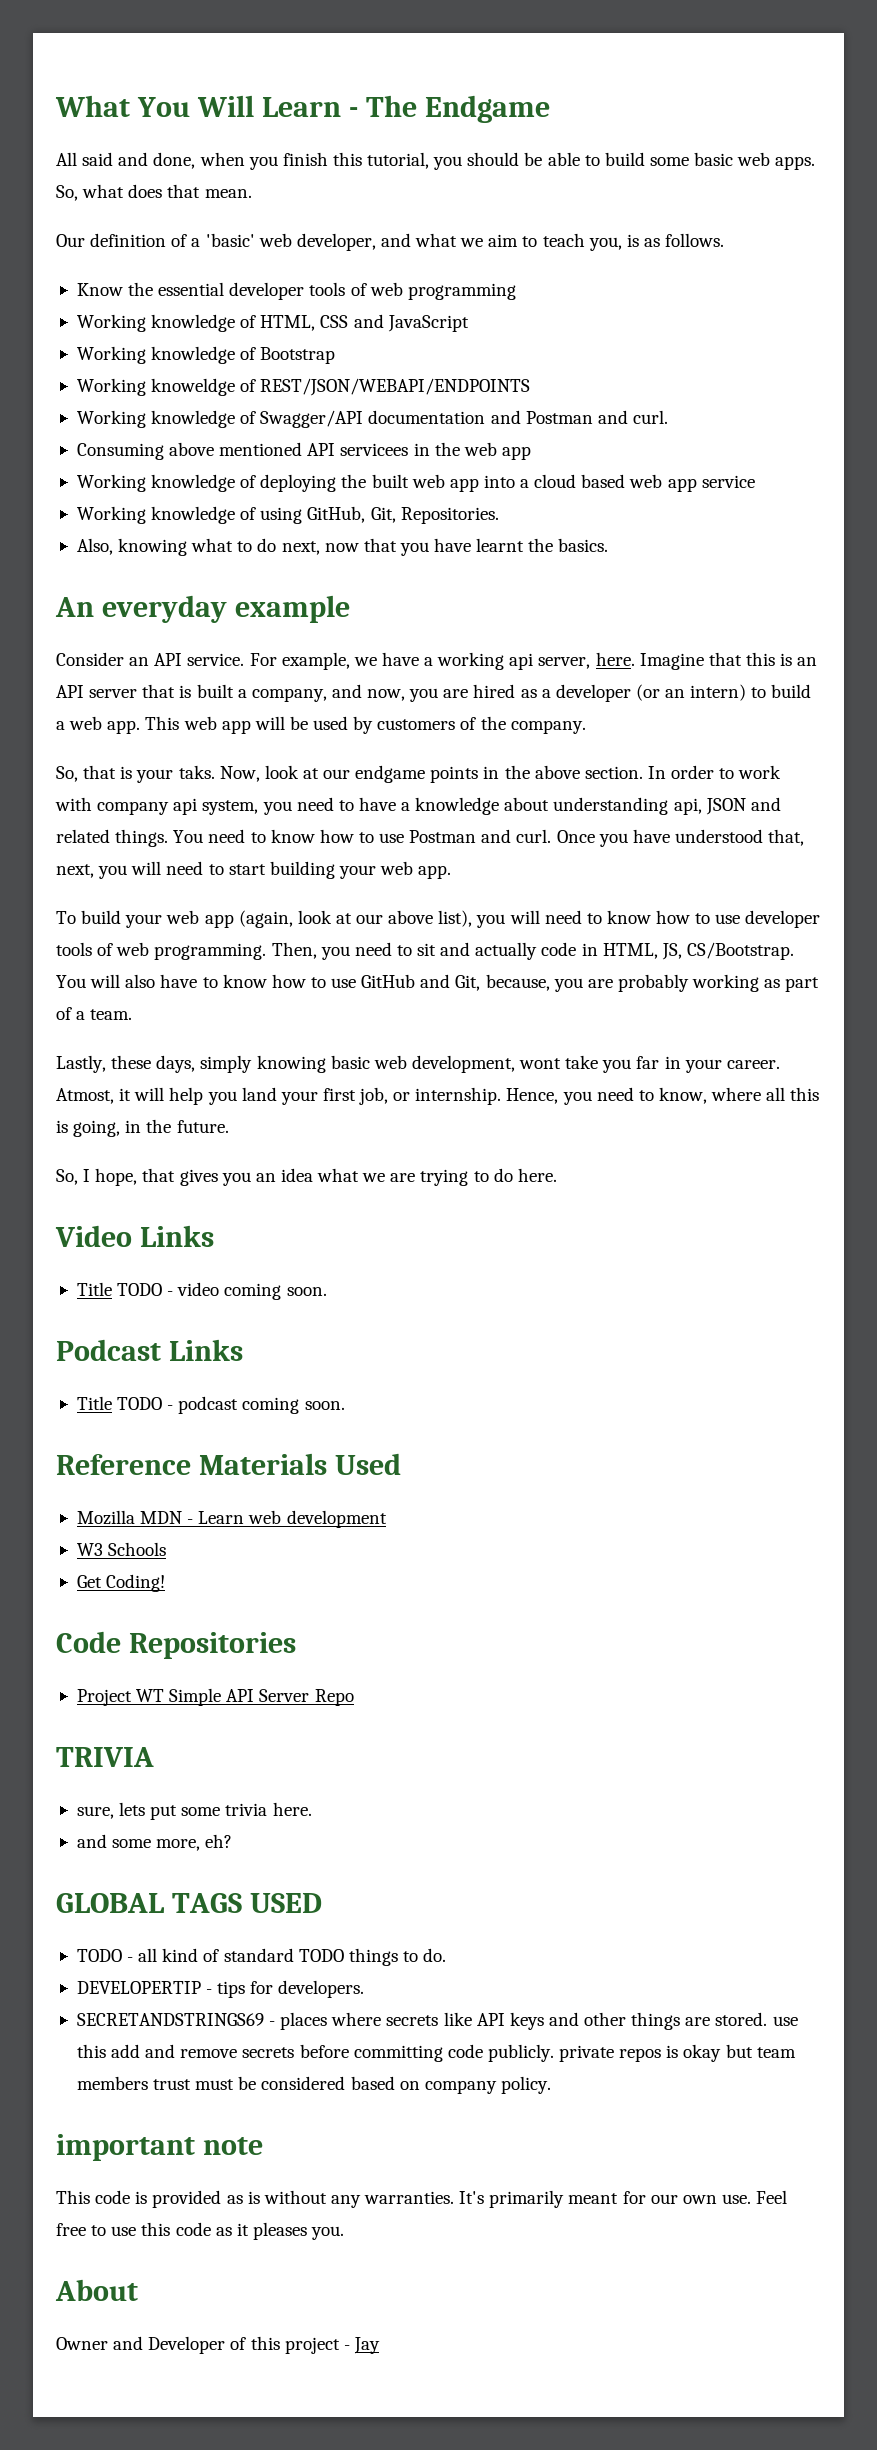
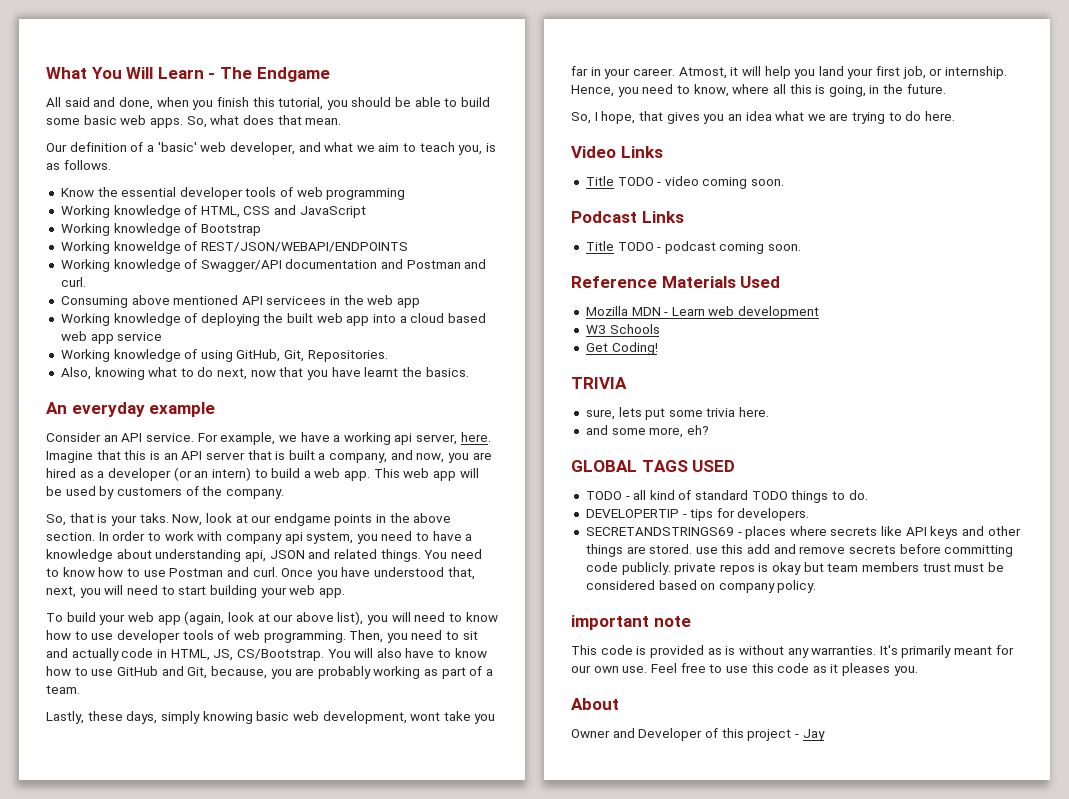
- Code Repositories
- Project WT Simple API Server Repo

